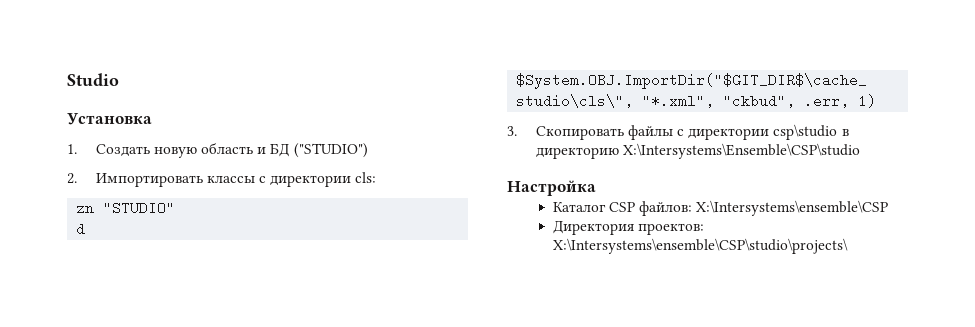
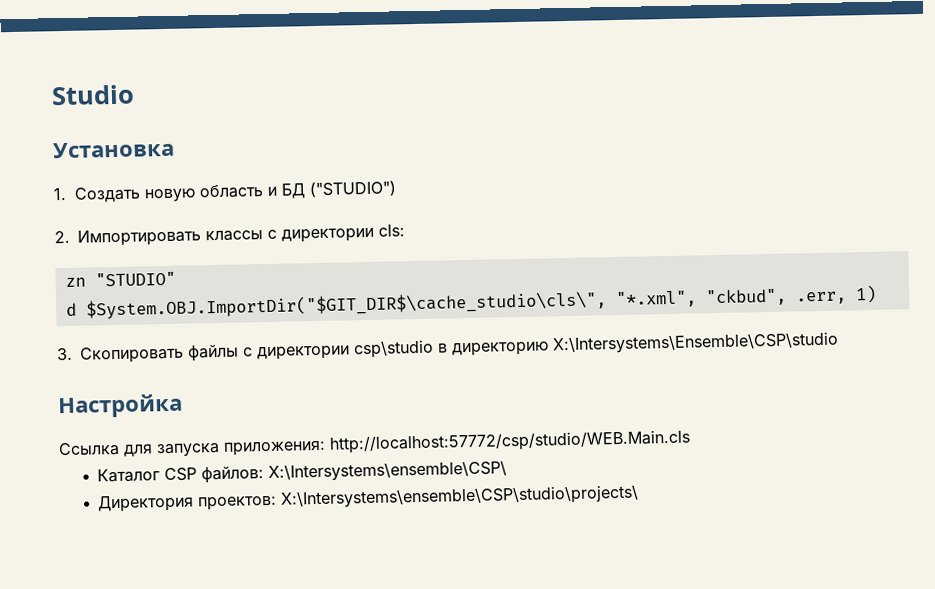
+ Ссылка для запуска приложения: http://localhost:57772/csp/studio/WEB.Main.cls
- Каталог CSP файлов: X:\Intersystems\ensemble\CSP
+ Каталог CSP файлов: X:\Intersystems\ensemble\CSP\

